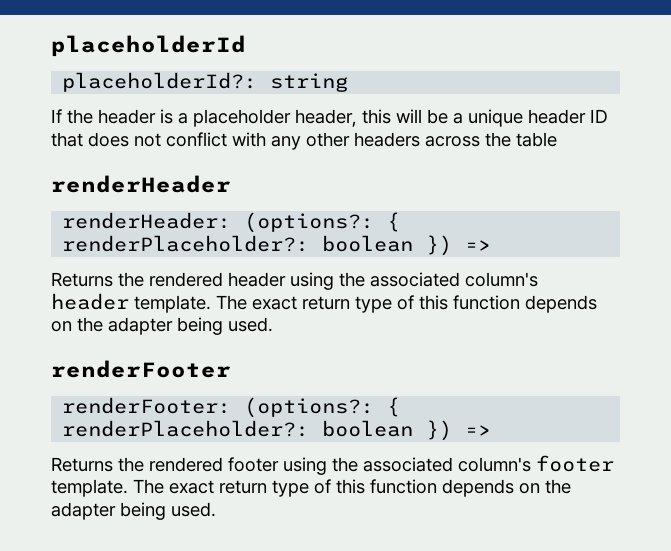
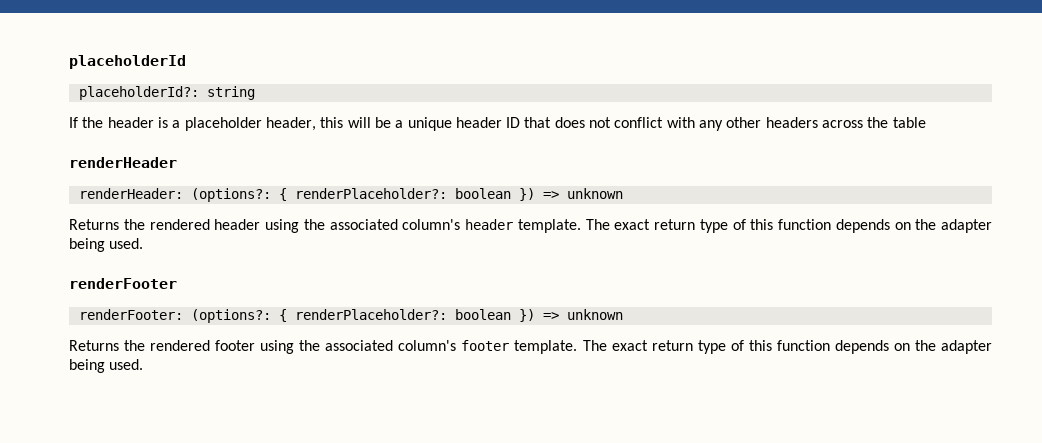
- renderHeader: (options?: { renderPlaceholder?: boolean }) =>
+ renderHeader: (options?: { renderPlaceholder?: boolean }) => unknown
- renderFooter: (options?: { renderPlaceholder?: boolean }) =>
+ renderFooter: (options?: { renderPlaceholder?: boolean }) => unknown

